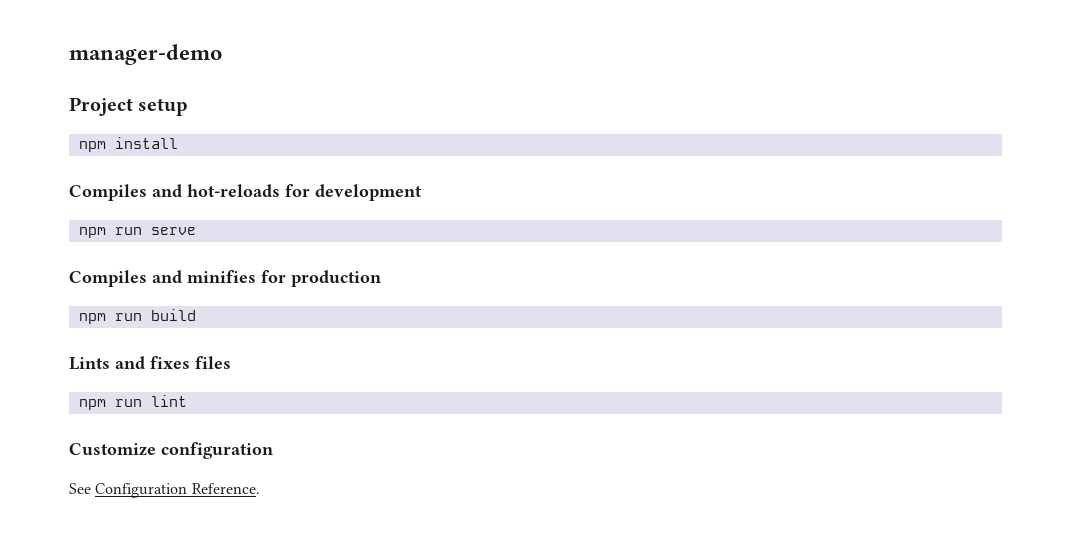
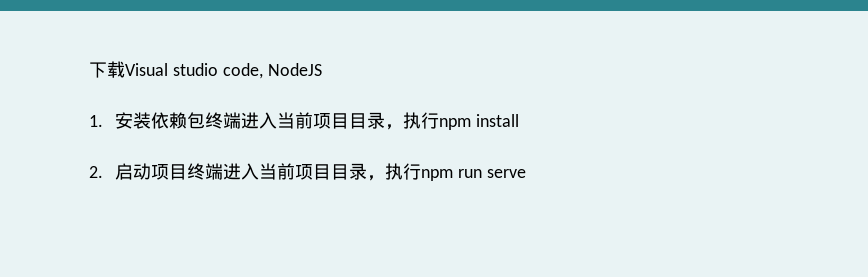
- manager-demo
- Project setup
- npm install
- Compiles and hot-reloads for development
- npm run serve
- Compiles and minifies for production
- npm run build
- Lints and fixes files
- npm run lint
- Customize configuration
- See Configuration Reference.
+ 下载Visual studio code, NodeJS
+ 1.安装依赖包终端进入当前项目目录，执行npm install
+ 2.启动项目终端进入当前项目目录，执行npm run serve

